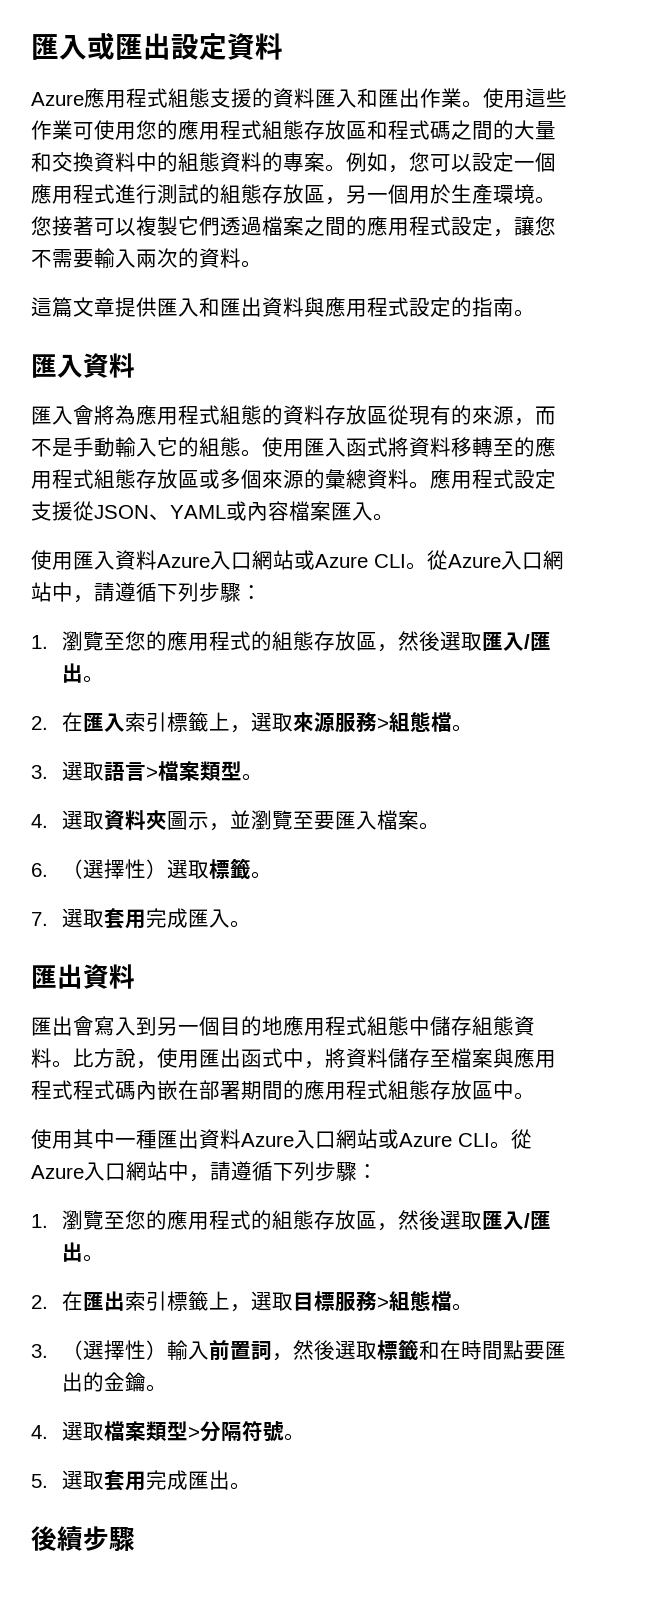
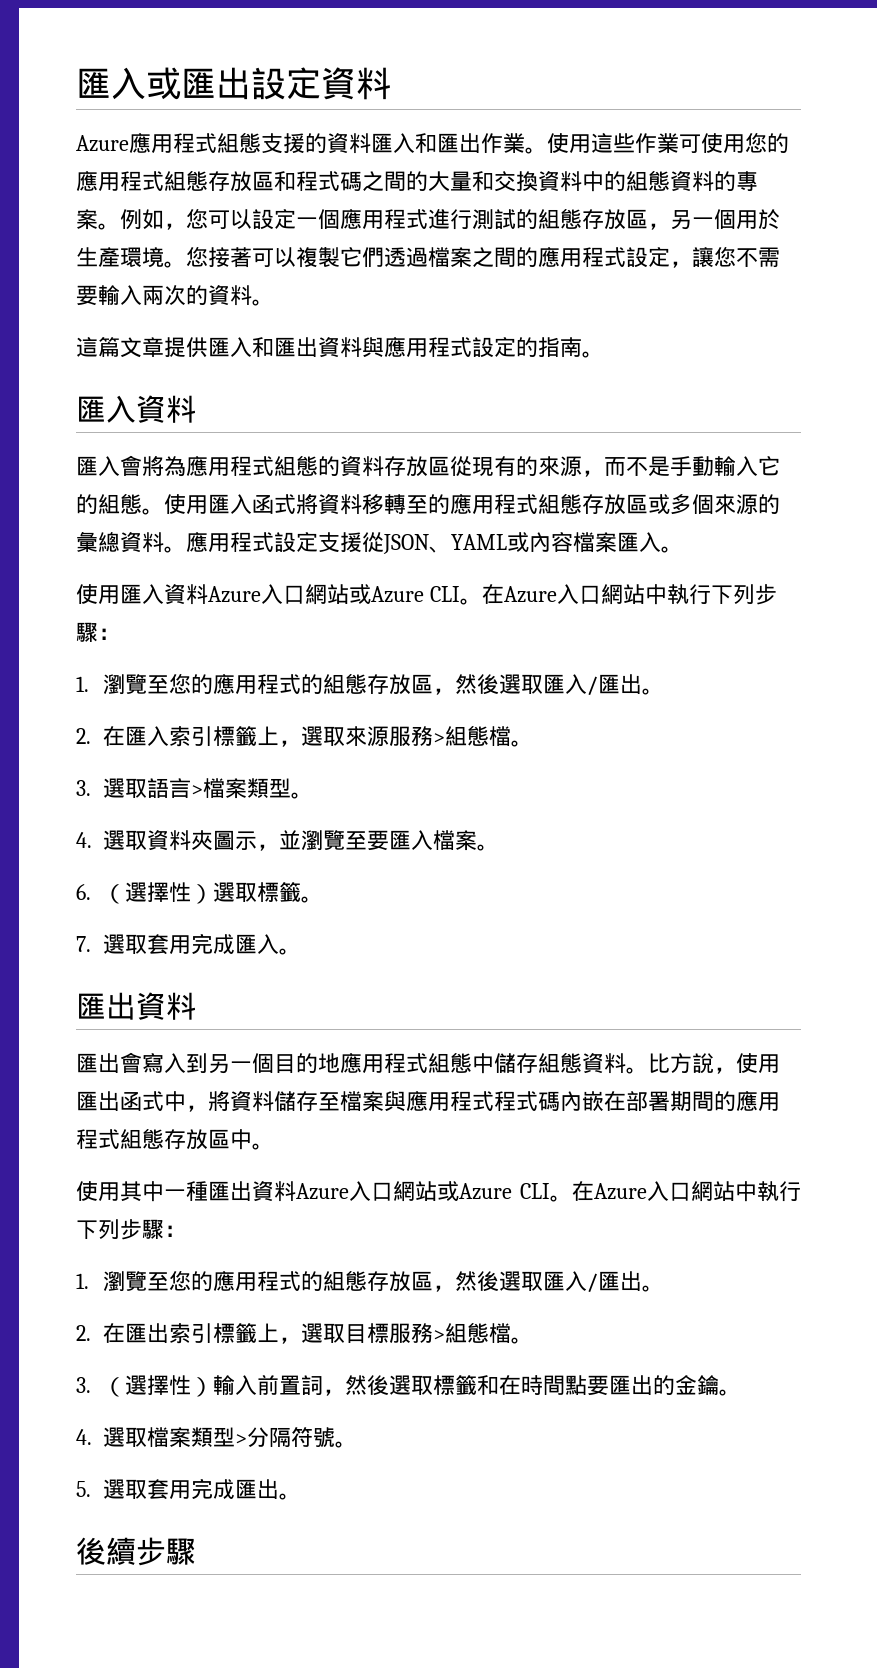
- 使用匯入資料Azure入口網站或Azure CLI。從Azure入口網站中，請遵循下列步驟：
+ 使用匯入資料Azure入口網站或Azure CLI。在Azure入口網站中執行下列步驟：
- 使用其中一種匯出資料Azure入口網站或Azure CLI。從Azure入口網站中，請遵循下列步驟：
+ 使用其中一種匯出資料Azure入口網站或Azure CLI。在Azure入口網站中執行下列步驟：

